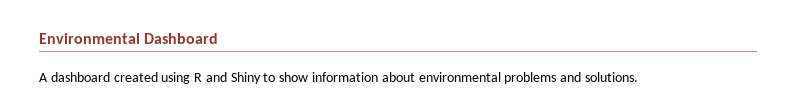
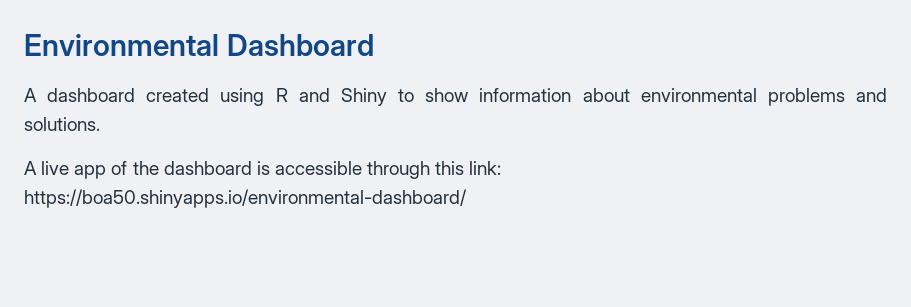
+ A live app of the dashboard is accessible through this link: https://boa50.shinyapps.io/environmental-dashboard/

